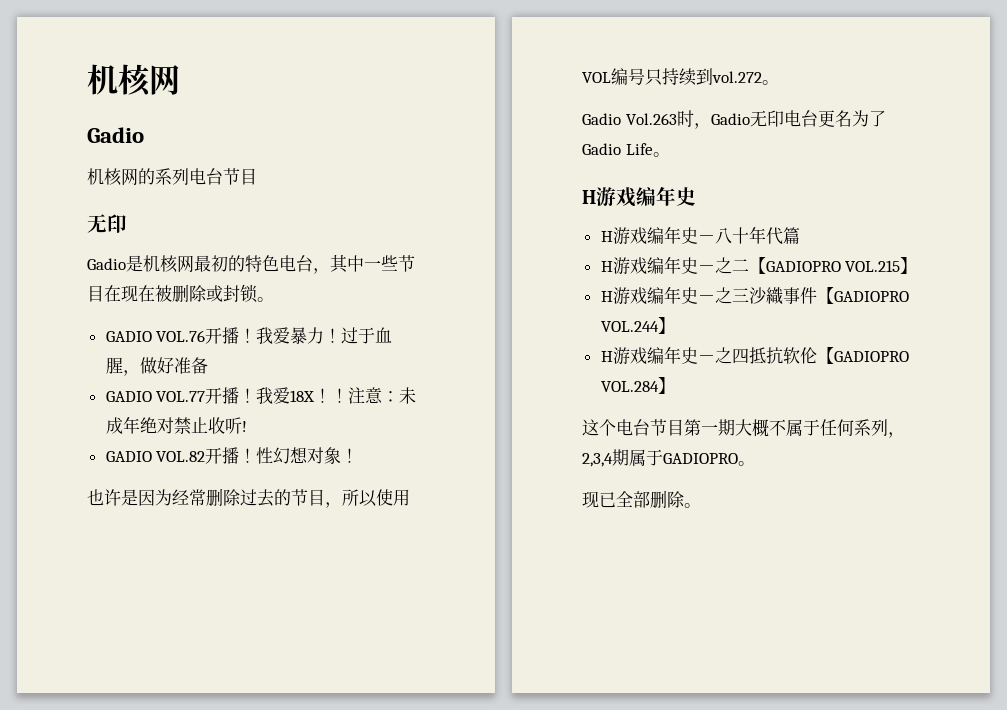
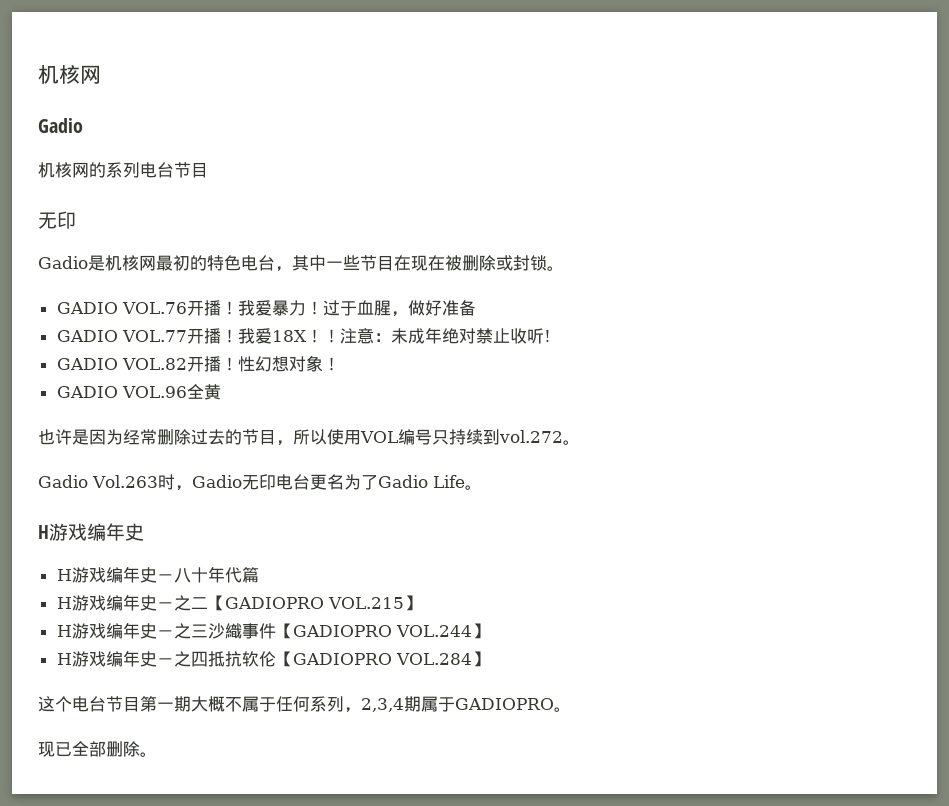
+ GADIO VOL.96全黄

